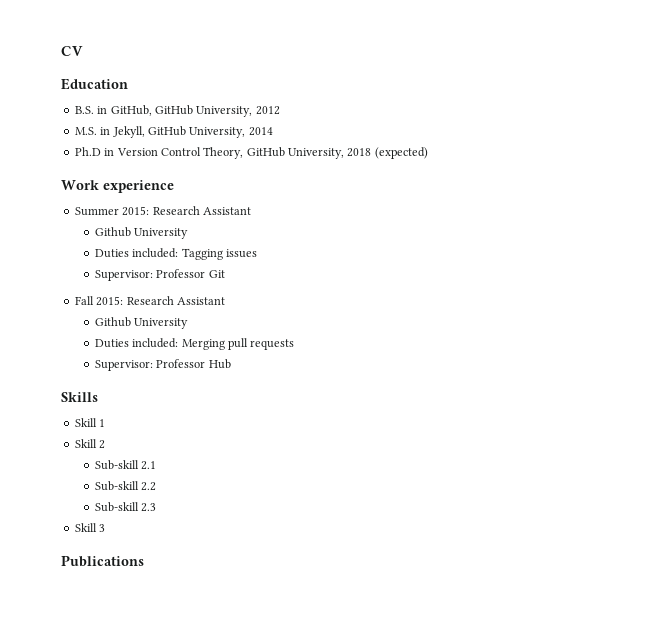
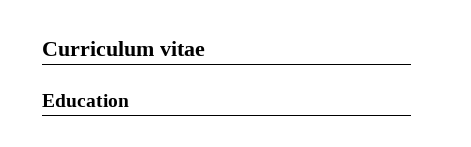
- CV
+ Curriculum vitae
- B.S. in GitHub, GitHub University, 2012
- M.S. in Jekyll, GitHub University, 2014
- Ph.D in Version Control Theory, GitHub University, 2018 (expected)
- Work experience
- Summer 2015: Research Assistant
- Github University
- Duties included: Tagging issues
- Supervisor: Professor Git
- Fall 2015: Research Assistant
- Github University
- Duties included: Merging pull requests
- Supervisor: Professor Hub
- Skills
- Skill 1
- Skill 2
- Sub-skill 2.1
- Sub-skill 2.2
- Sub-skill 2.3
- Skill 3
- Publications

